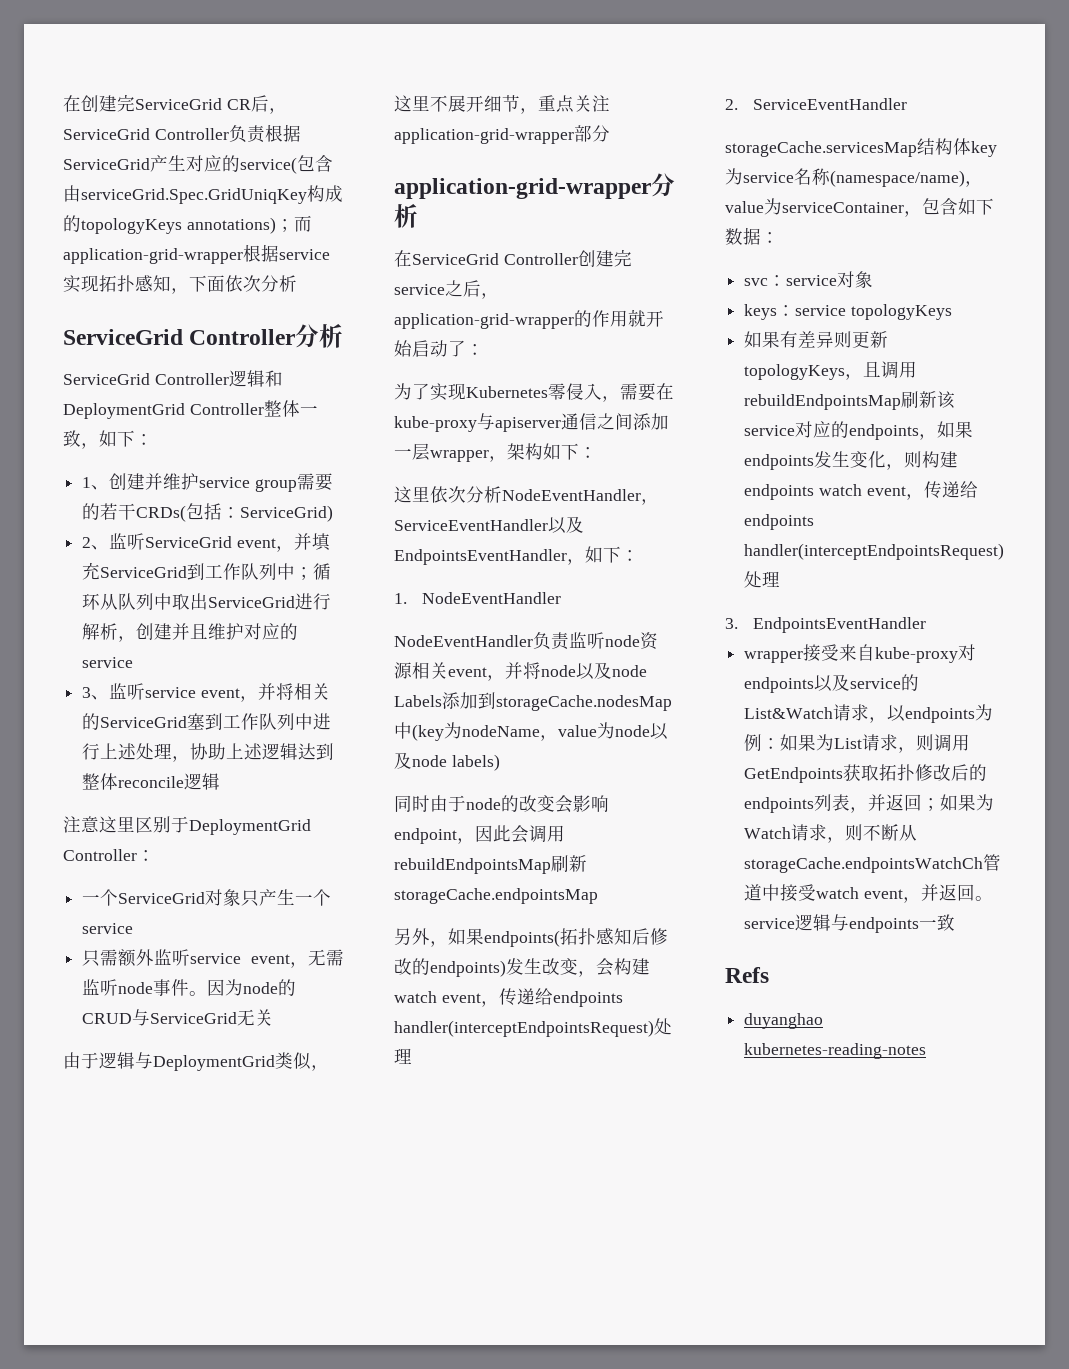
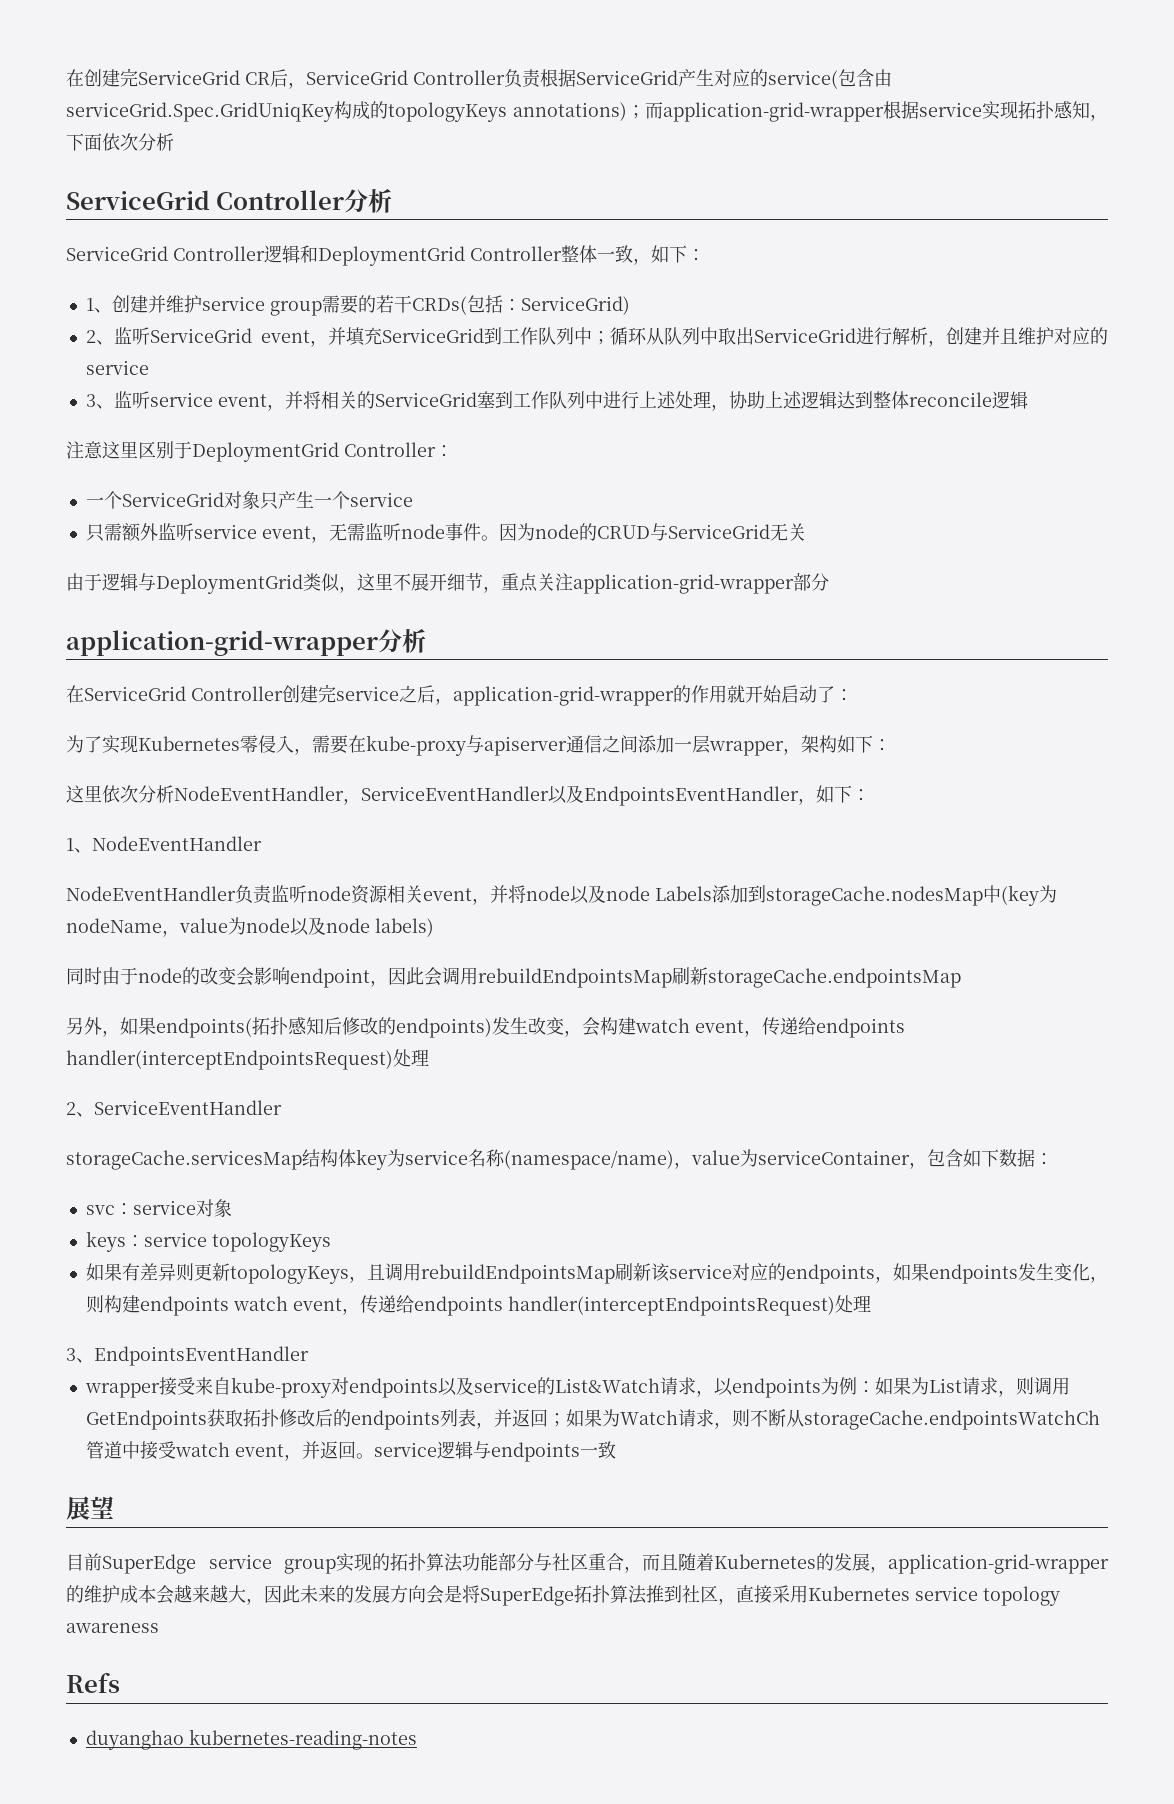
- 1. NodeEventHandler
+ 1、NodeEventHandler
- 2. ServiceEventHandler
+ 2、ServiceEventHandler
- 3. EndpointsEventHandler
+ 3、EndpointsEventHandler
+ 展望
+ 目前SuperEdge service group实现的拓扑算法功能部分与社区重合，而且随着Kubernetes的发展，application-grid-wrapper的维护成本会越来越大，因此未来的发展方向会是将SuperEdge拓扑算法推到社区，直接采用Kubernetes service topology awareness

